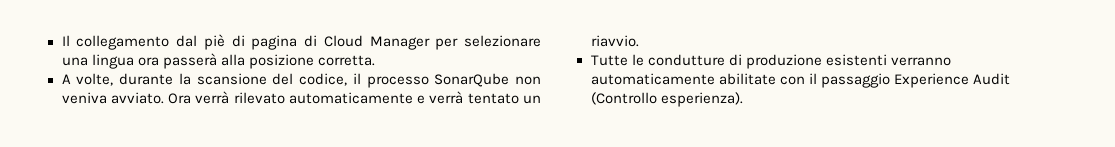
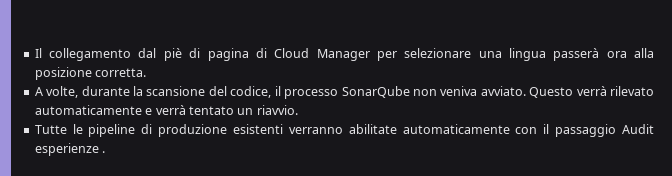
- Il collegamento dal piè di pagina di Cloud Manager per selezionare una lingua ora passerà alla posizione corretta.
+ Il collegamento dal piè di pagina di Cloud Manager per selezionare una lingua passerà ora alla posizione corretta.
- Ora verrà rilevato automaticamente e verrà tentato un riavvio.
+ Questo verrà rilevato automaticamente e verrà tentato un riavvio.
- Tutte le condutture di produzione esistenti verranno automaticamente abilitate con il passaggio Experience Audit (Controllo esperienza).
+ Tutte le pipeline di produzione esistenti verranno abilitate automaticamente con il passaggio Audit esperienze .

